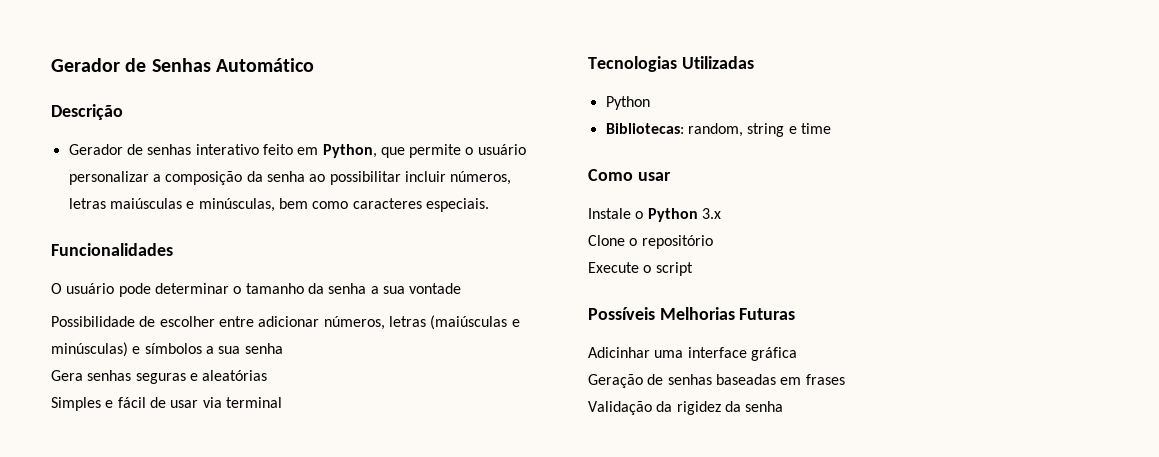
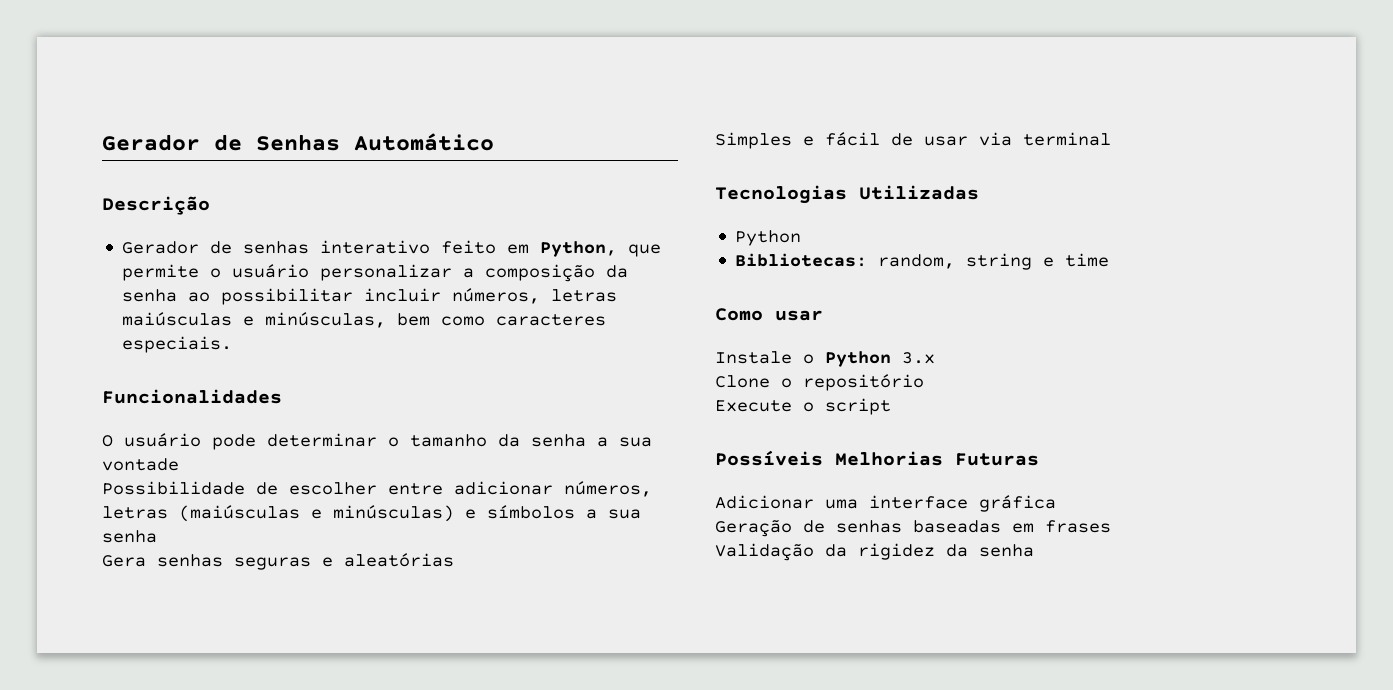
- Adicinhar uma interface gráfica
+ Adicionar uma interface gráfica

